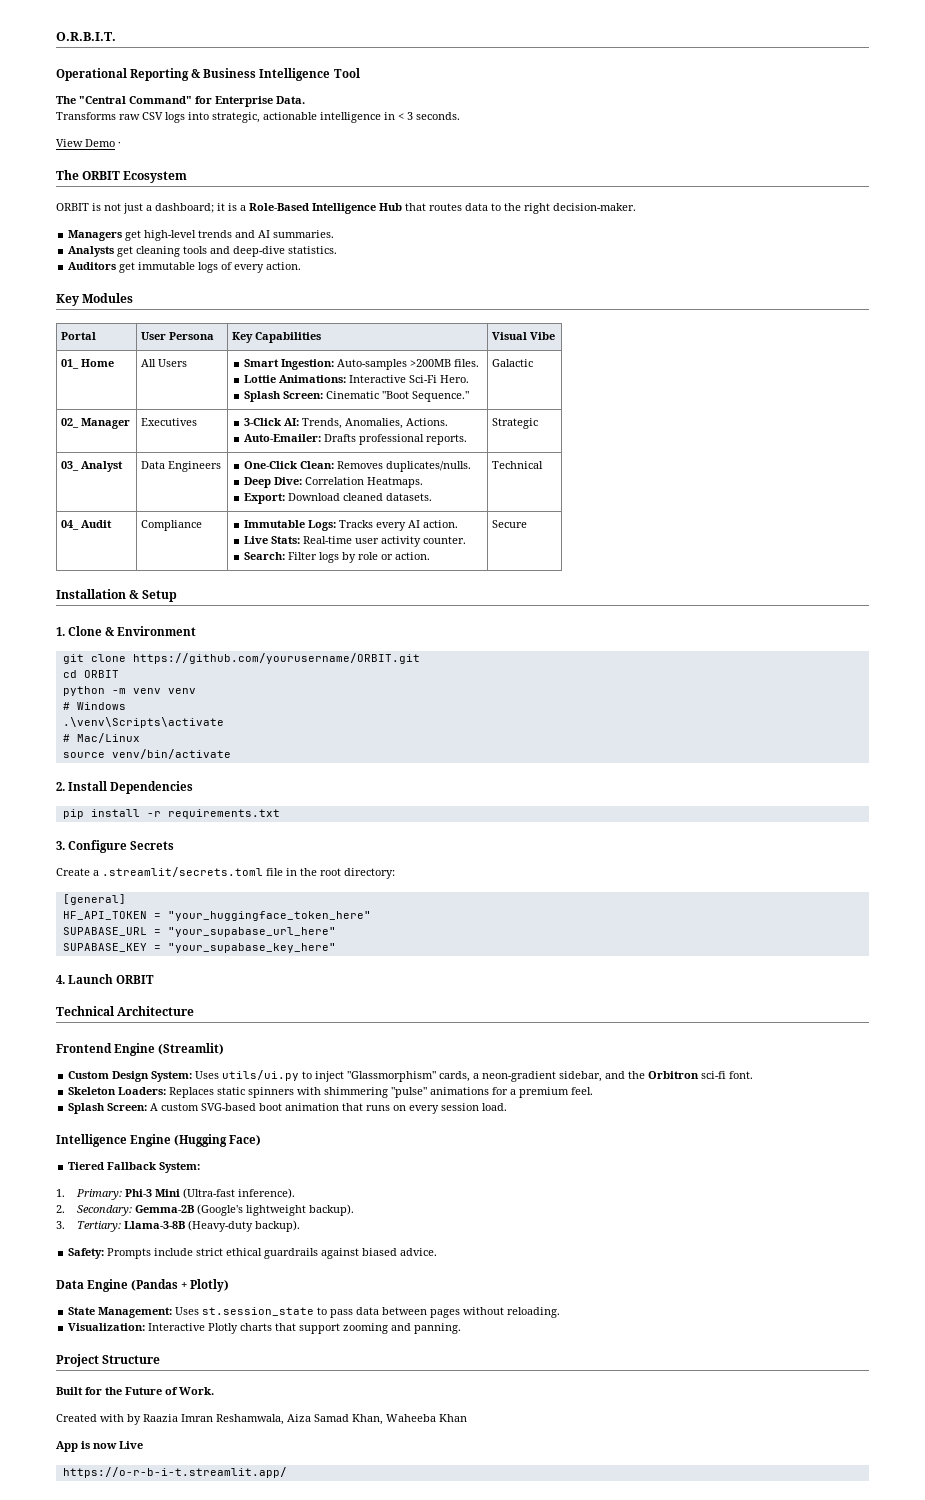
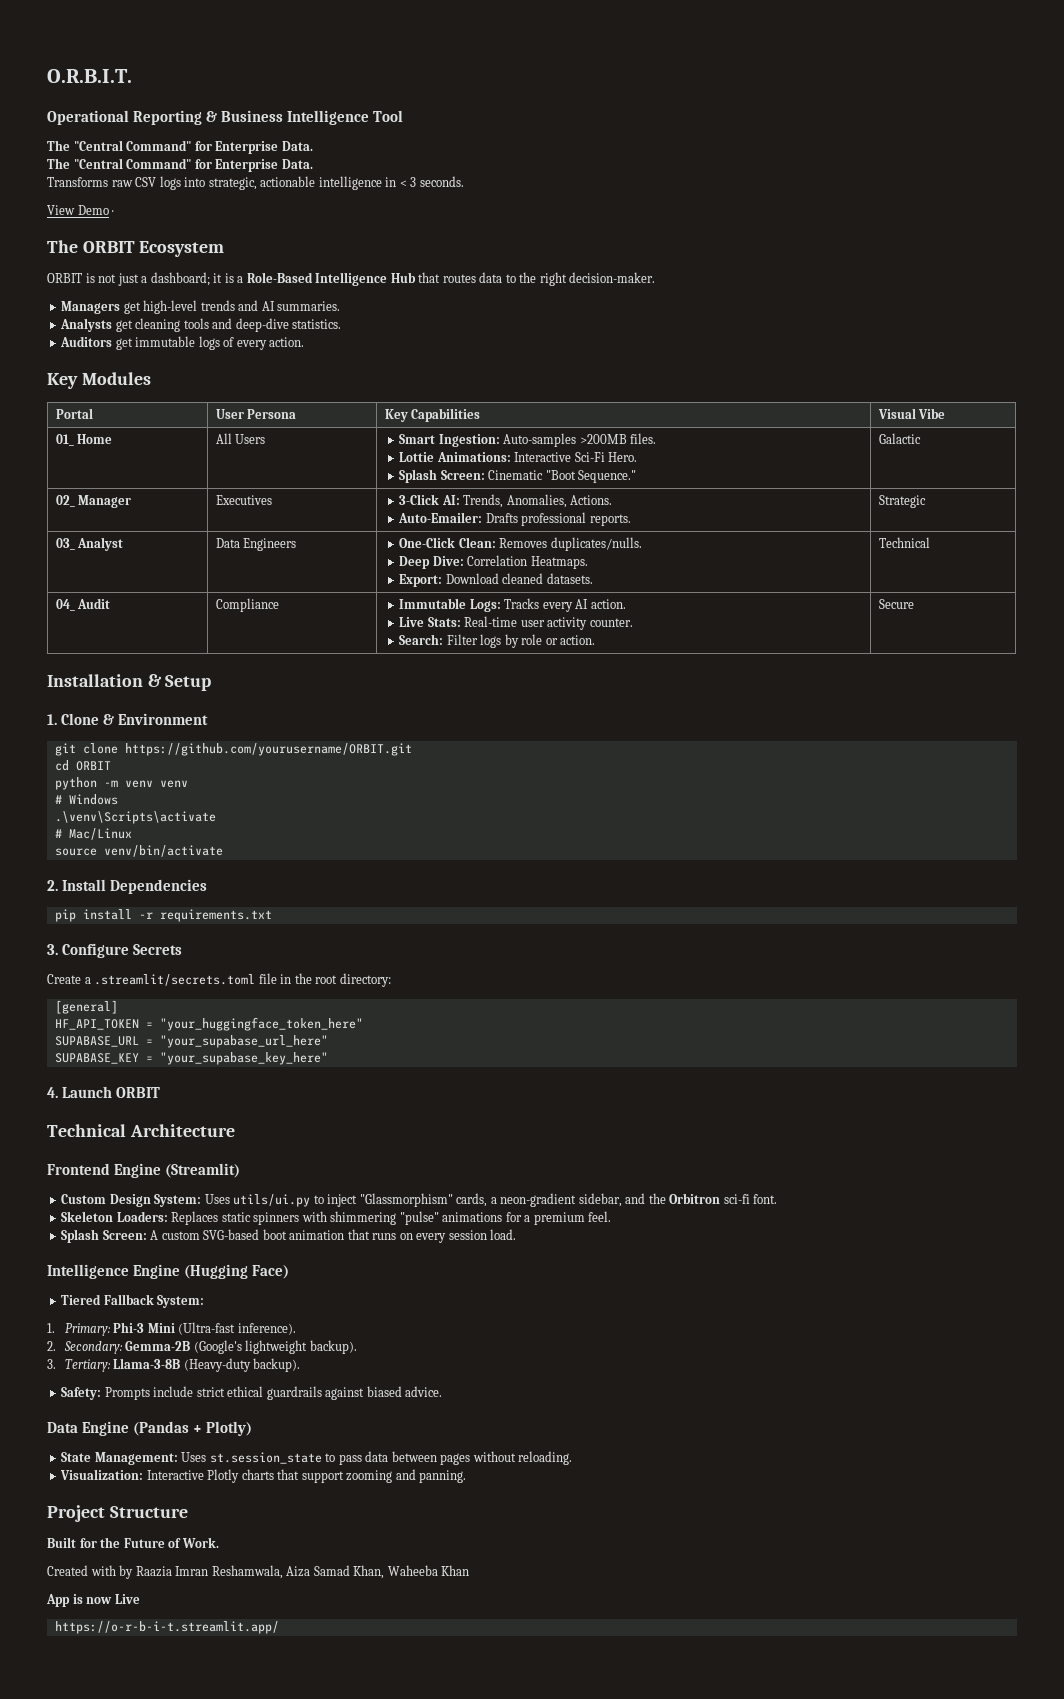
  Operational Reporting & Business Intelligence Tool
+ The "Central Command" for Enterprise Data.

